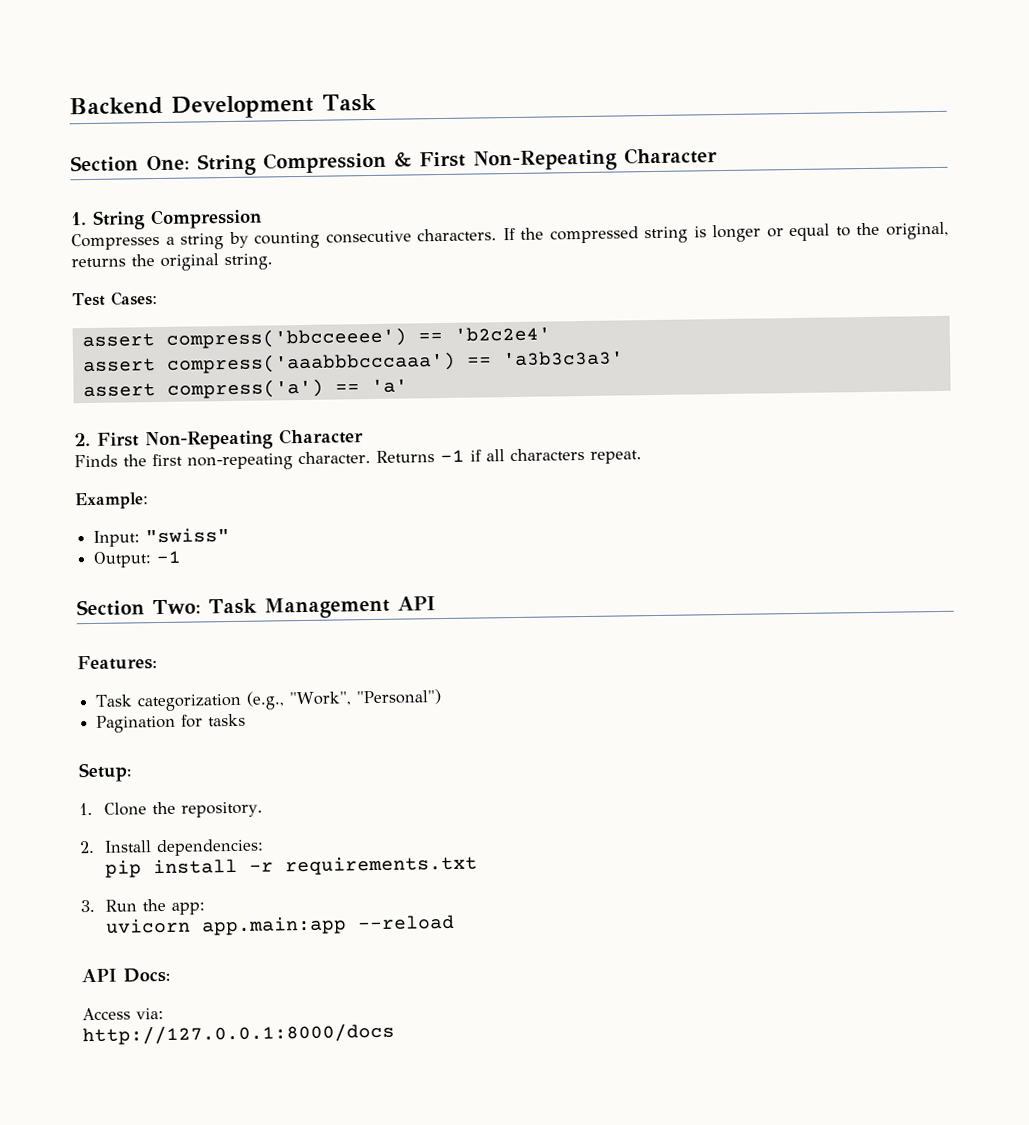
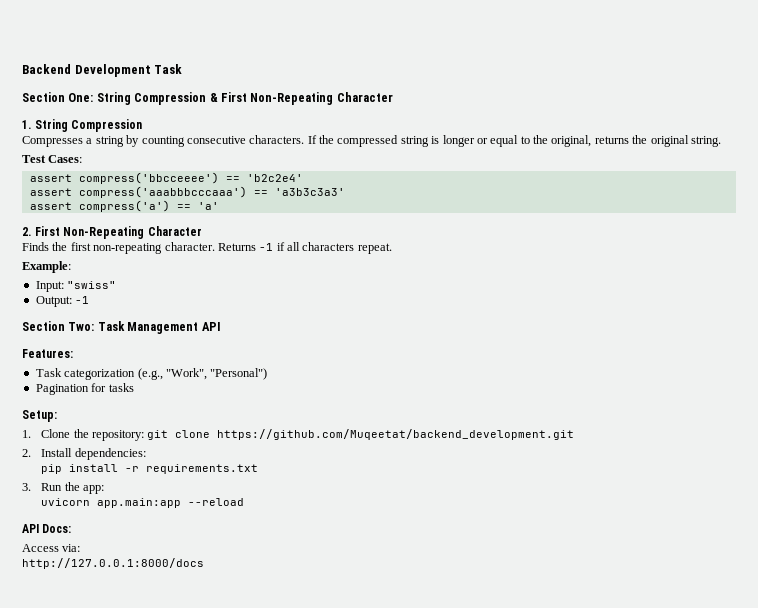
- 1. Clone the repository.
+ 1. Clone the repository: git clone https://github.com/Muqeetat/backend_development.git

